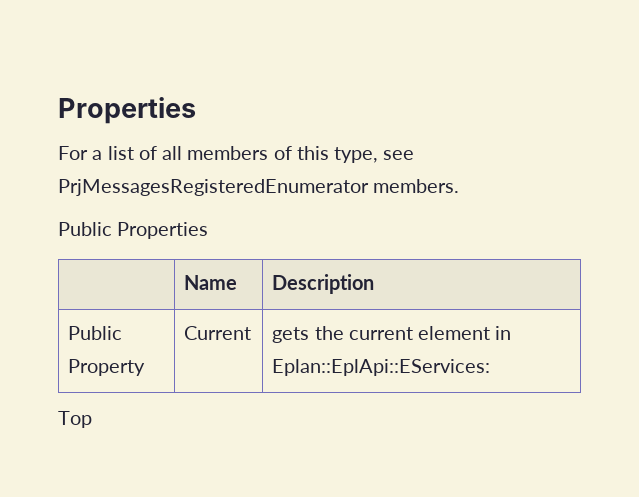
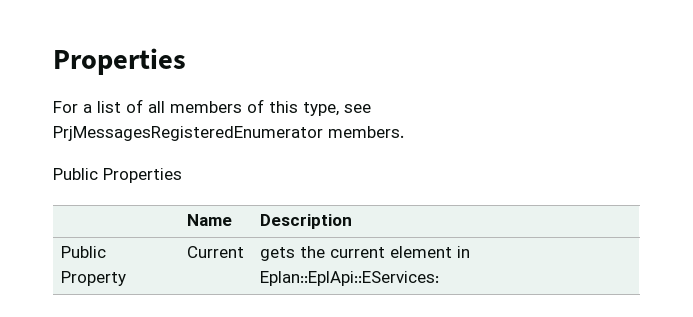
- Top

